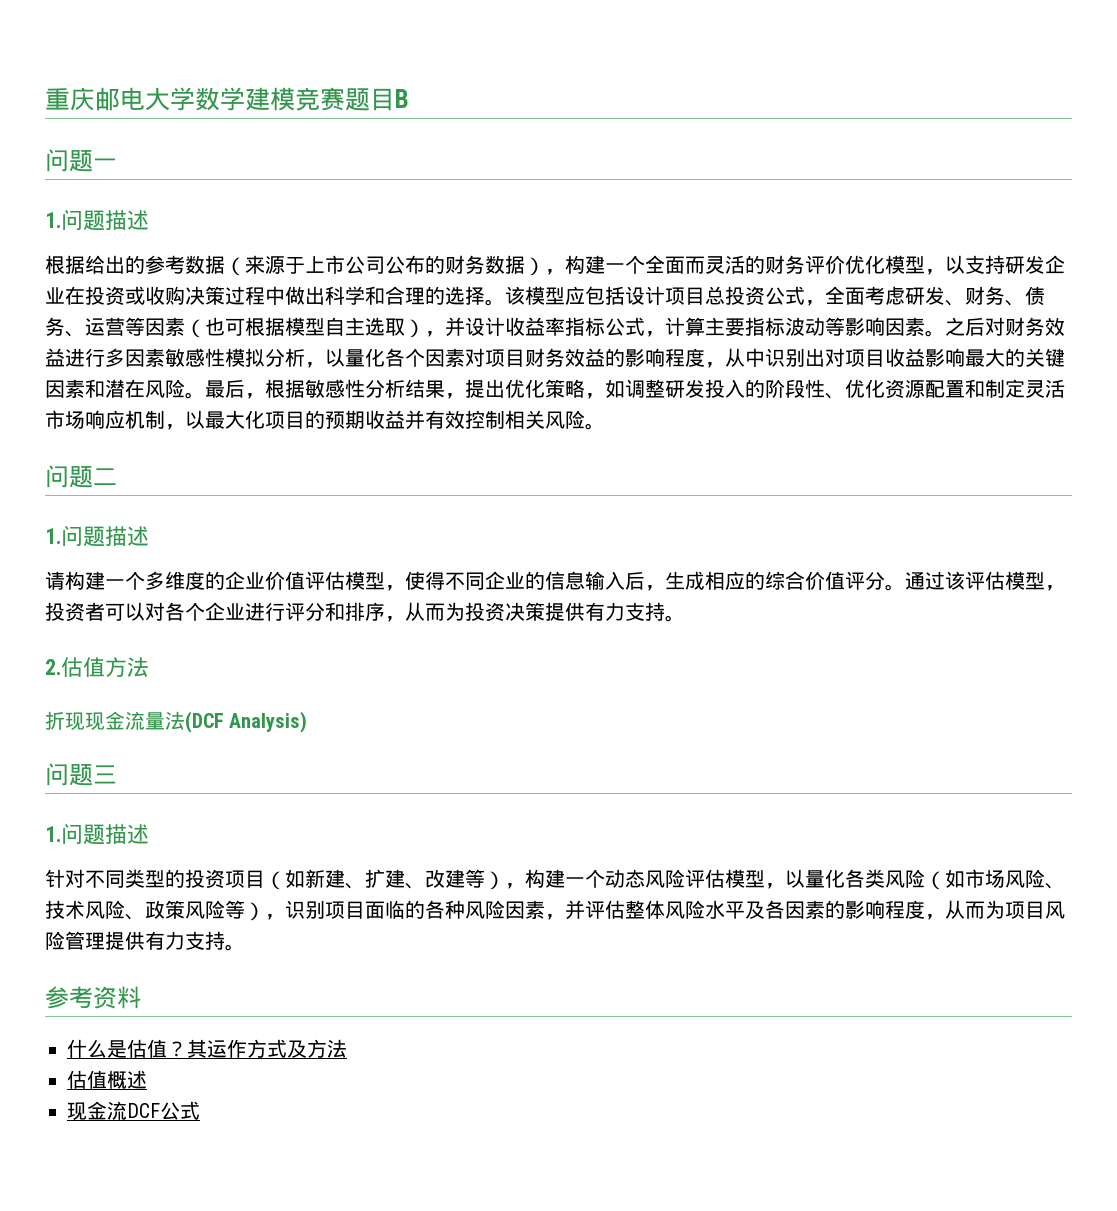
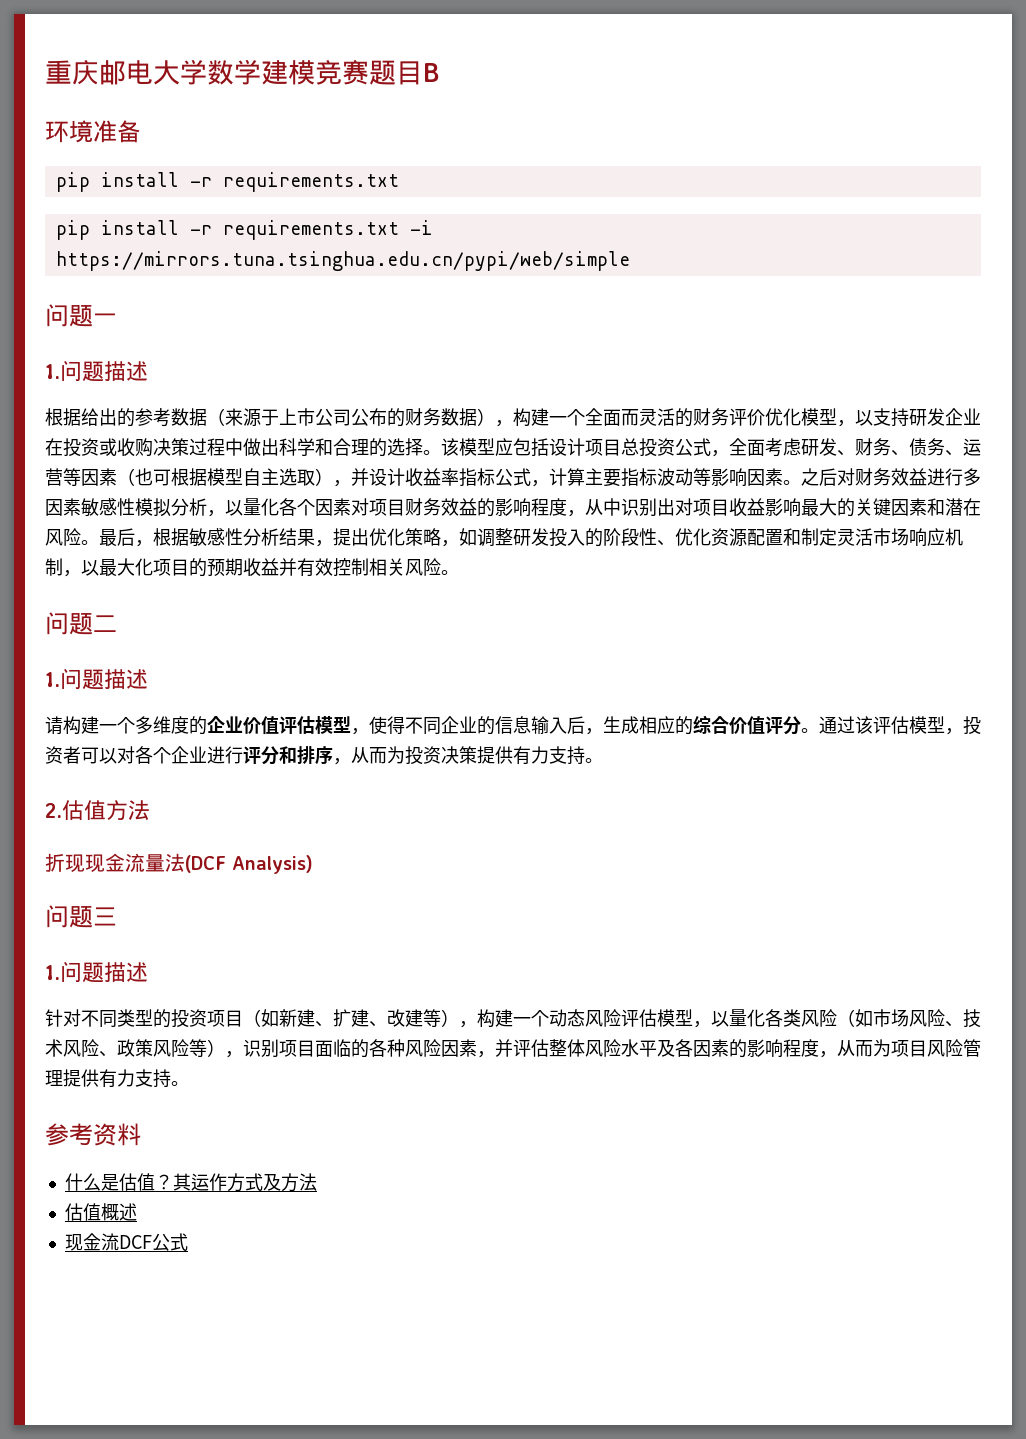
+ 环境准备
+ pip install -r requirements.txt
+ pip install -r requirements.txt -i https://mirrors.tuna.tsinghua.edu.cn/pypi/web/simple

